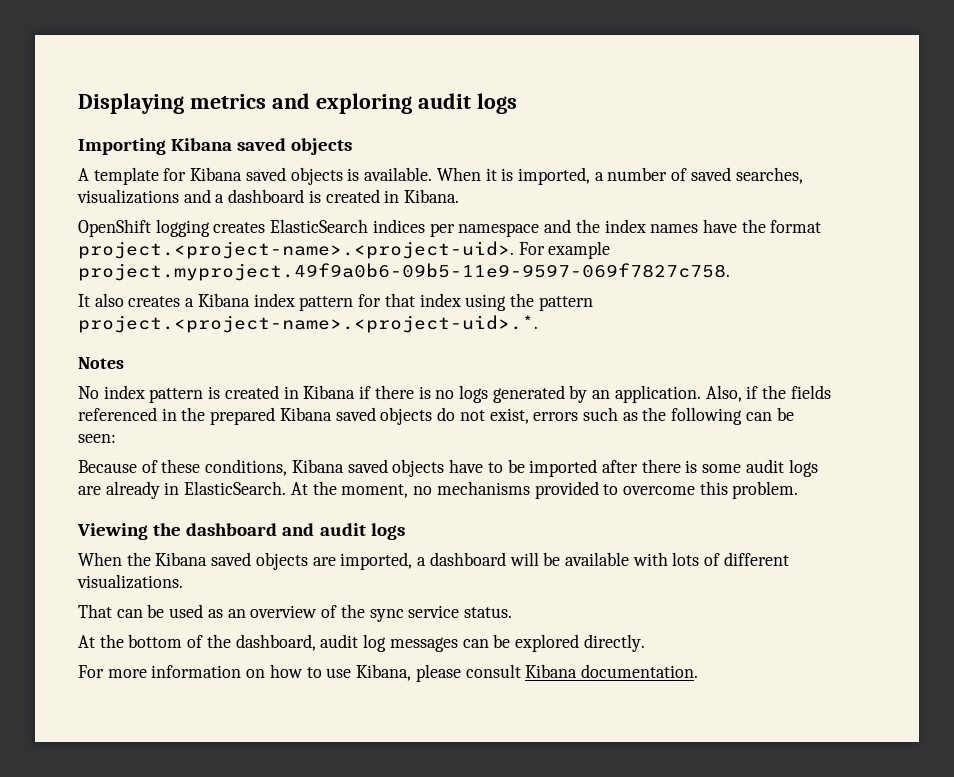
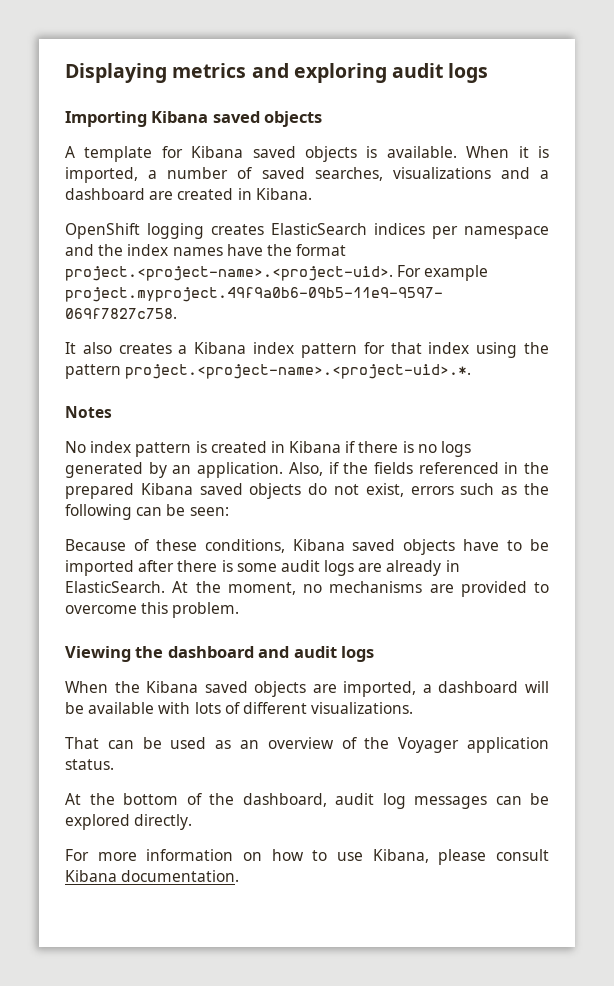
- When it is imported, a number of saved searches, visualizations and a dashboard is created in Kibana.
+ When it is imported, a number of saved searches, visualizations and a dashboard are created in Kibana.
- At the moment, no mechanisms provided to overcome this problem.
+ At the moment, no mechanisms are provided to overcome this problem.
- That can be used as an overview of the sync service status.
+ That can be used as an overview of the Voyager application status.

